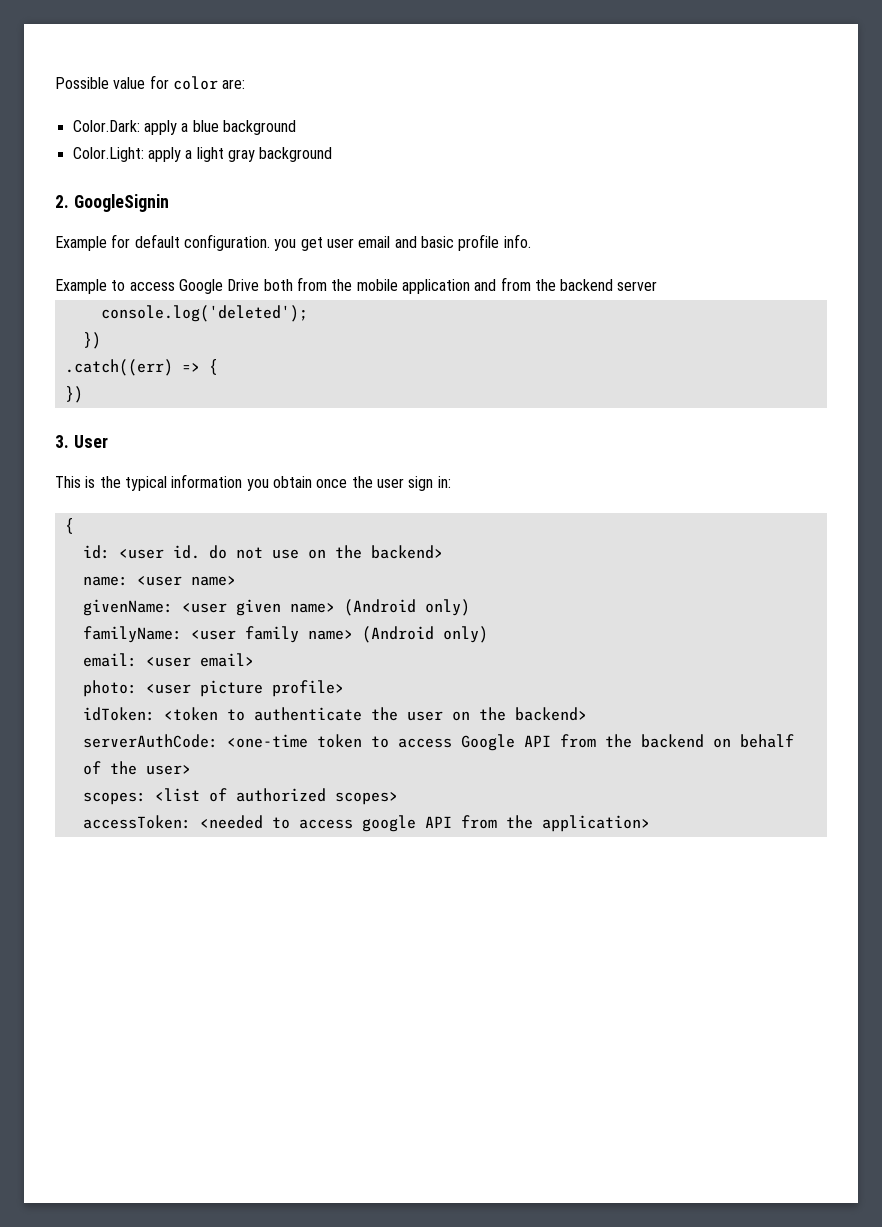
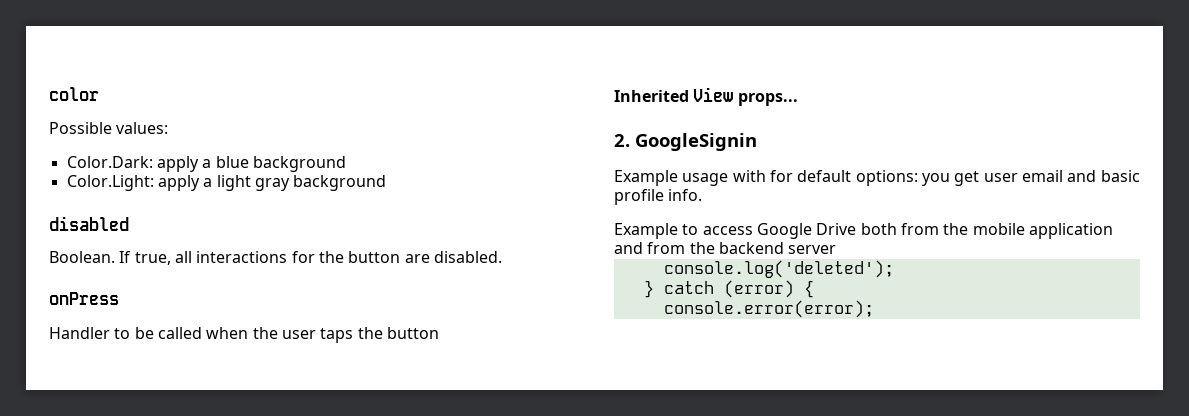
- Possible value for color are:
+ color
+ Possible values:
+ disabled
+ Boolean. If true, all interactions for the button are disabled.
+ onPress
+ Handler to be called when the user taps the button
+ Inherited View props...
- Example for default configuration. you get user email and basic profile info.
+ Example usage with for default options: you get user email and basic profile info.
  console.log('deleted');
- })
- .catch((err) => {
- })
- 3. User
- This is the typical information you obtain once the user sign in:
- {
- id: <user id. do not use on the backend>
- name: <user name>
- givenName: <user given name> (Android only)
- familyName: <user family name> (Android only)
- email: <user email>
- photo: <user picture profile>
- idToken: <token to authenticate the user on the backend>
- serverAuthCode: <one-time token to access Google API from the backend on behalf of the user>
- scopes: <list of authorized scopes>
- accessToken: <needed to access google API from the application>
+ } catch (error) {
+ console.error(error);

